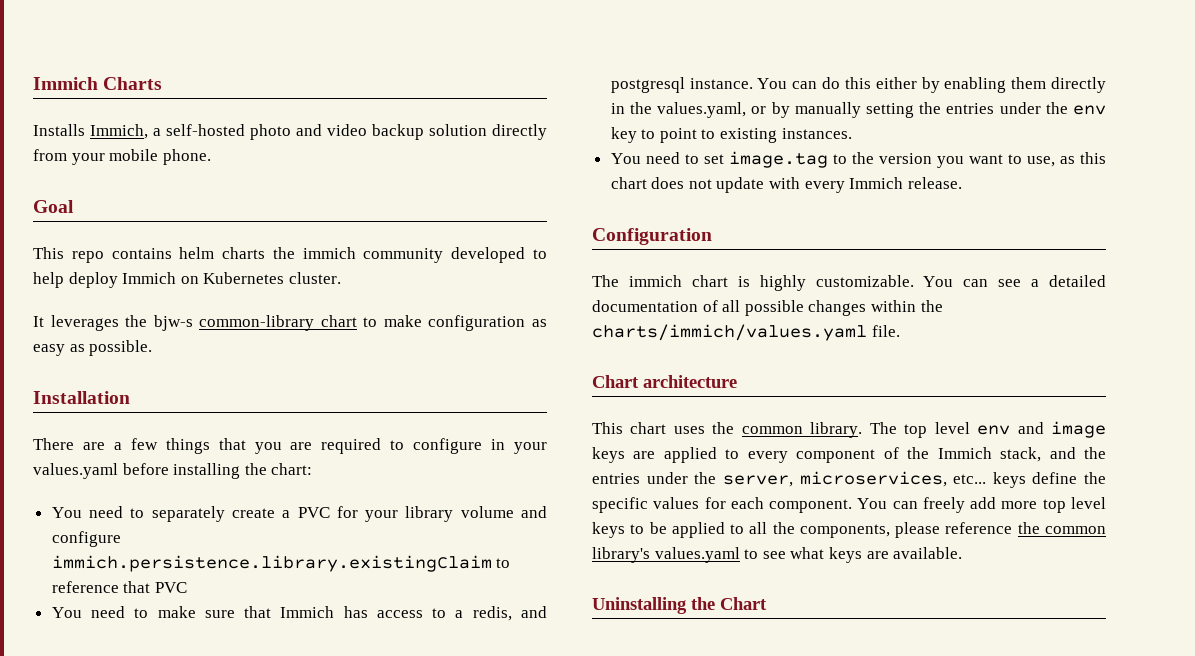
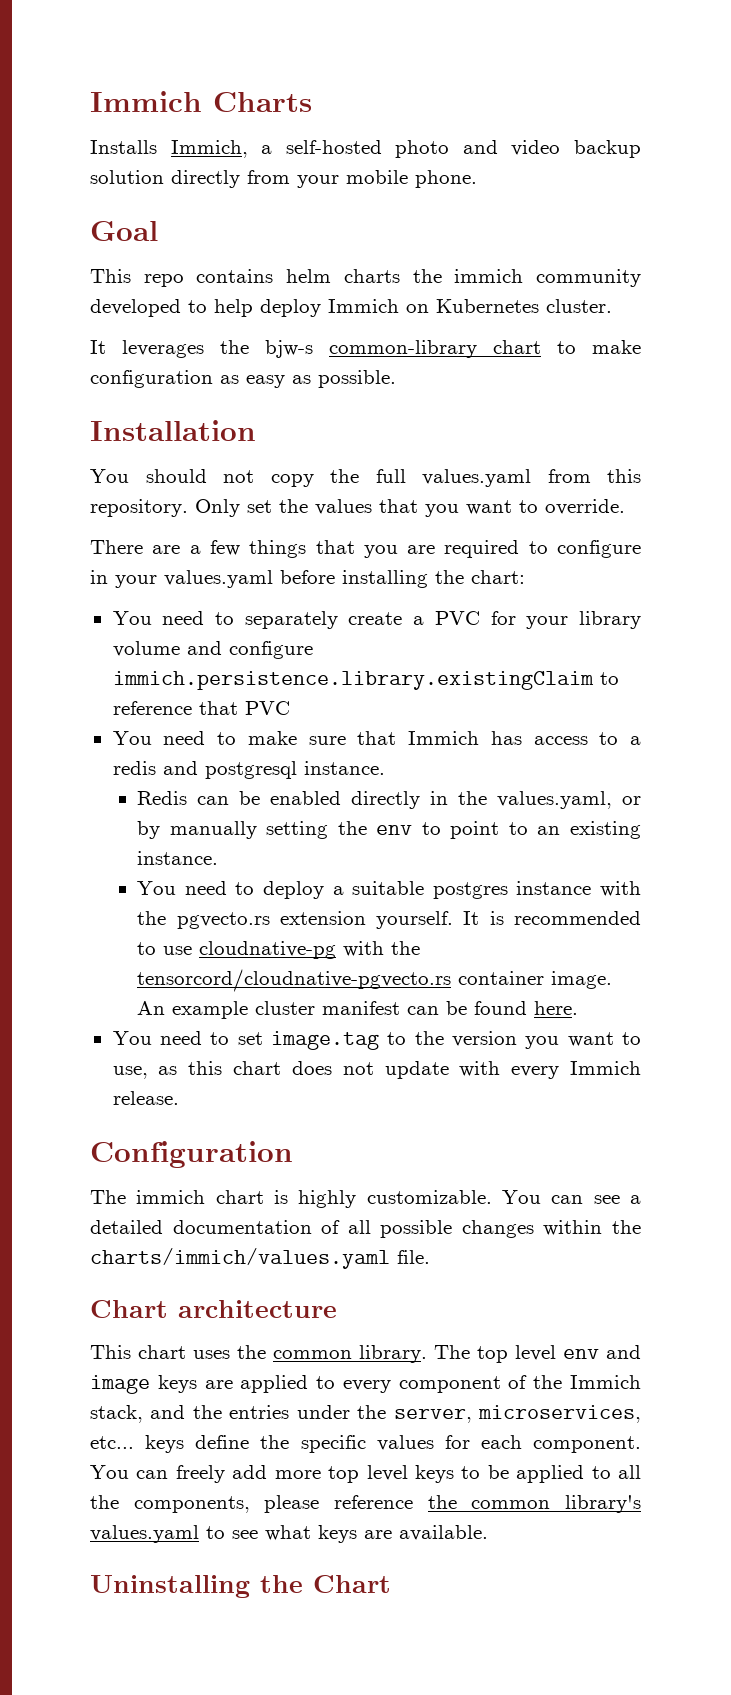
+ You should not copy the full values.yaml from this repository. Only set the values that you want to override.
- You need to make sure that Immich has access to a redis, and postgresql instance. You can do this either by enabling them directly in the values.yaml, or by manually setting the entries under the env key to point to existing instances.
+ You need to make sure that Immich has access to a redis and postgresql instance.
+ Redis can be enabled directly in the values.yaml, or by manually setting the env to point to an existing instance.
+ You need to deploy a suitable postgres instance with the pgvecto.rs extension yourself. It is recommended to use cloudnative-pg with the tensorcord/cloudnative-pgvecto.rs container image. An example cluster manifest can be found here.

